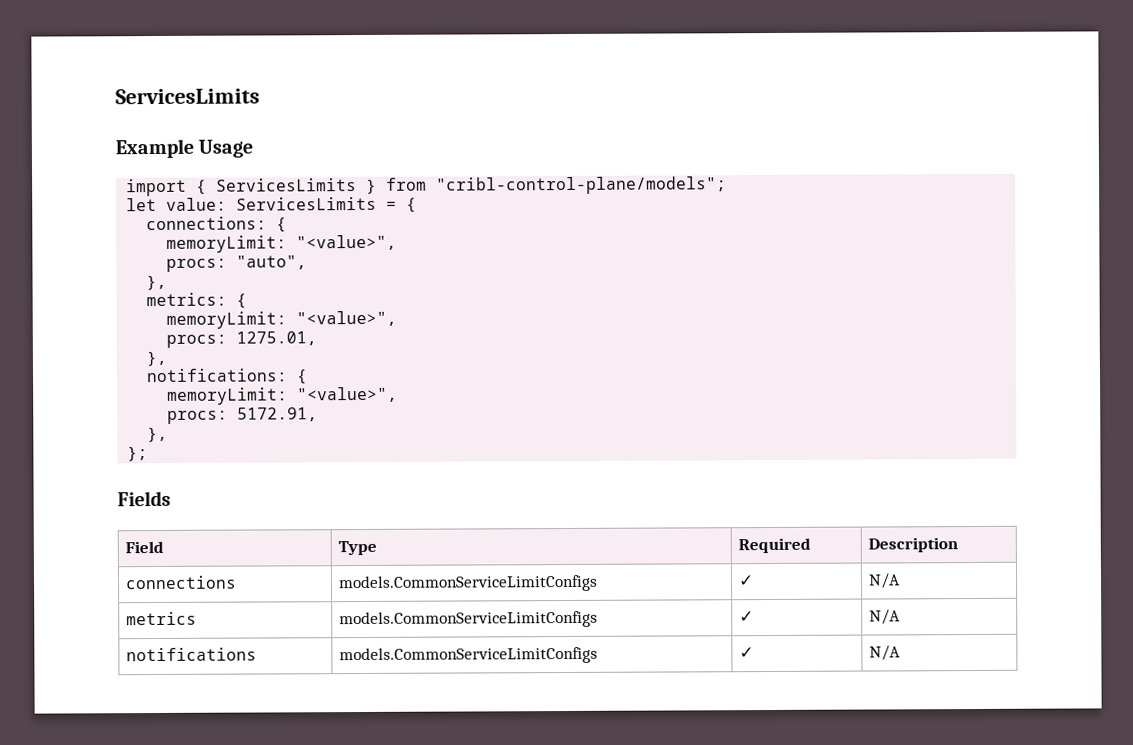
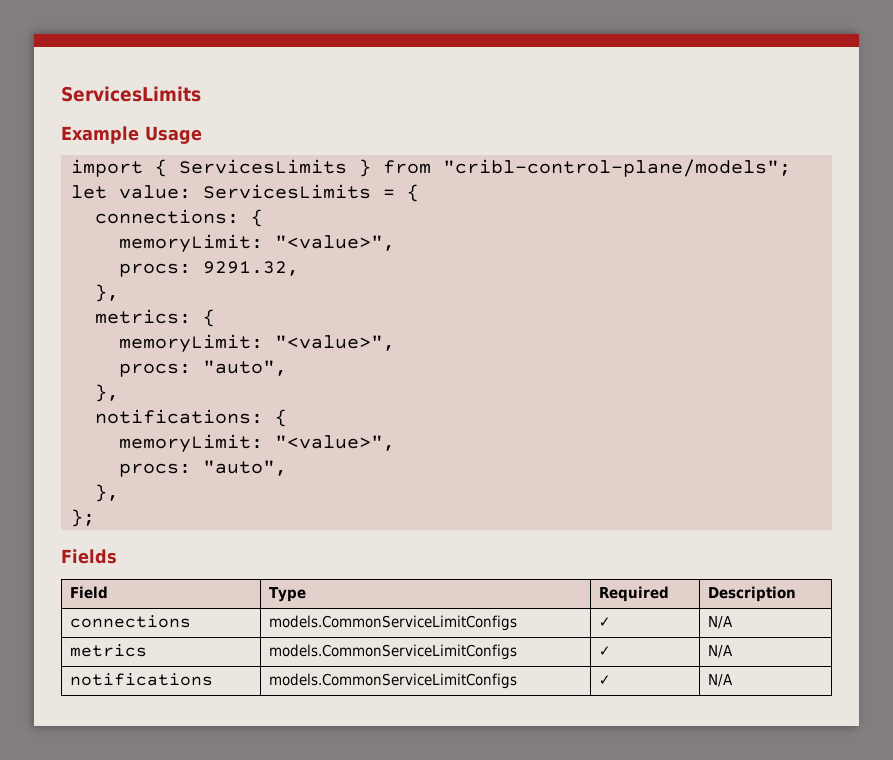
- procs: "auto",
+ procs: 9291.32,
  metrics: {
  memoryLimit: "<value>",
- procs: 1275.01,
+ procs: "auto",
  notifications: {
  memoryLimit: "<value>",
- procs: 5172.91,
+ procs: "auto",

